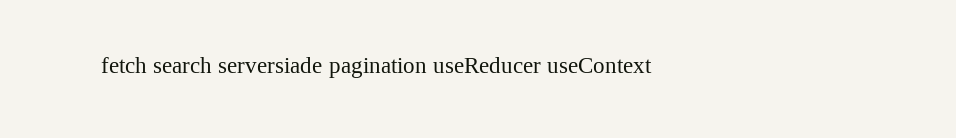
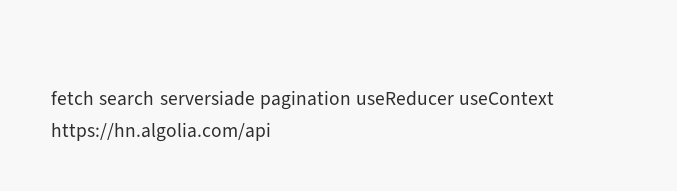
+ https://hn.algolia.com/api

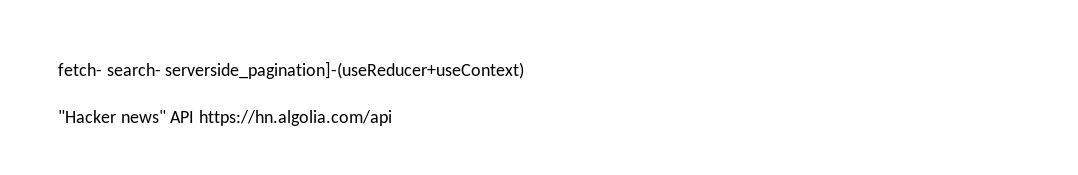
- fetch search serversiade pagination useReducer useContext
- https://hn.algolia.com/api
+ fetch- search- serverside_pagination]-(useReducer+useContext)
+ "Hacker news" API https://hn.algolia.com/api

